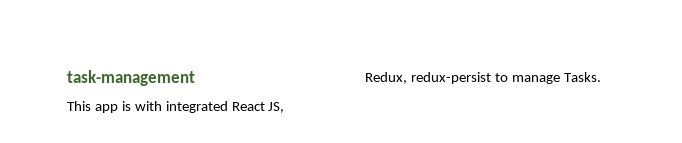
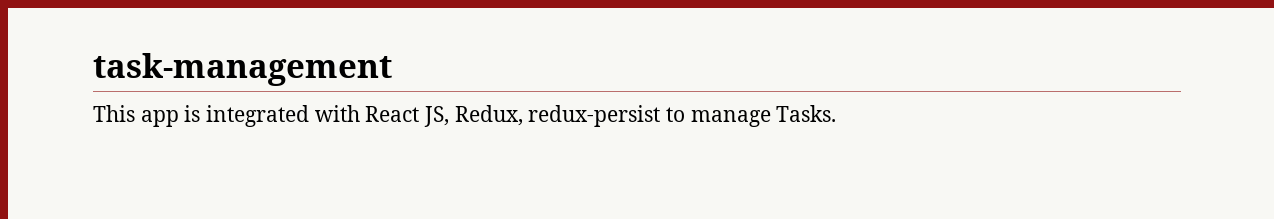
- This app is with integrated React JS, Redux, redux-persist to manage Tasks.
+ This app is integrated with React JS, Redux, redux-persist to manage Tasks.

